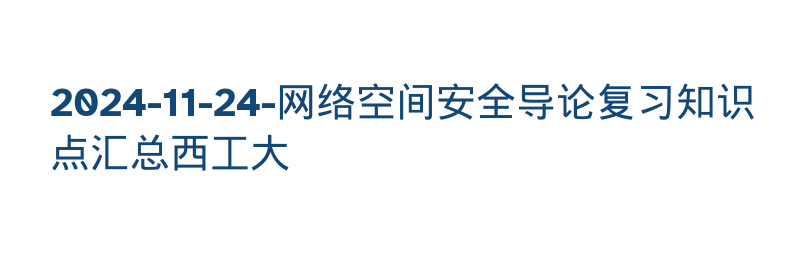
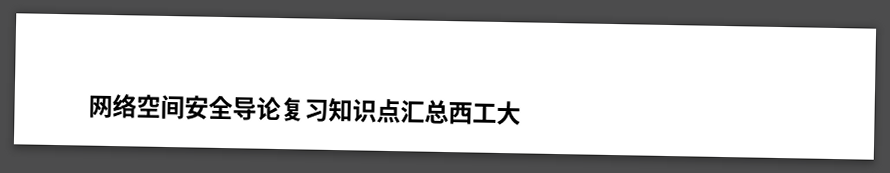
- 2024-11-24-网络空间安全导论复习知识点汇总西工大
+ 网络空间安全导论复习知识点汇总西工大

